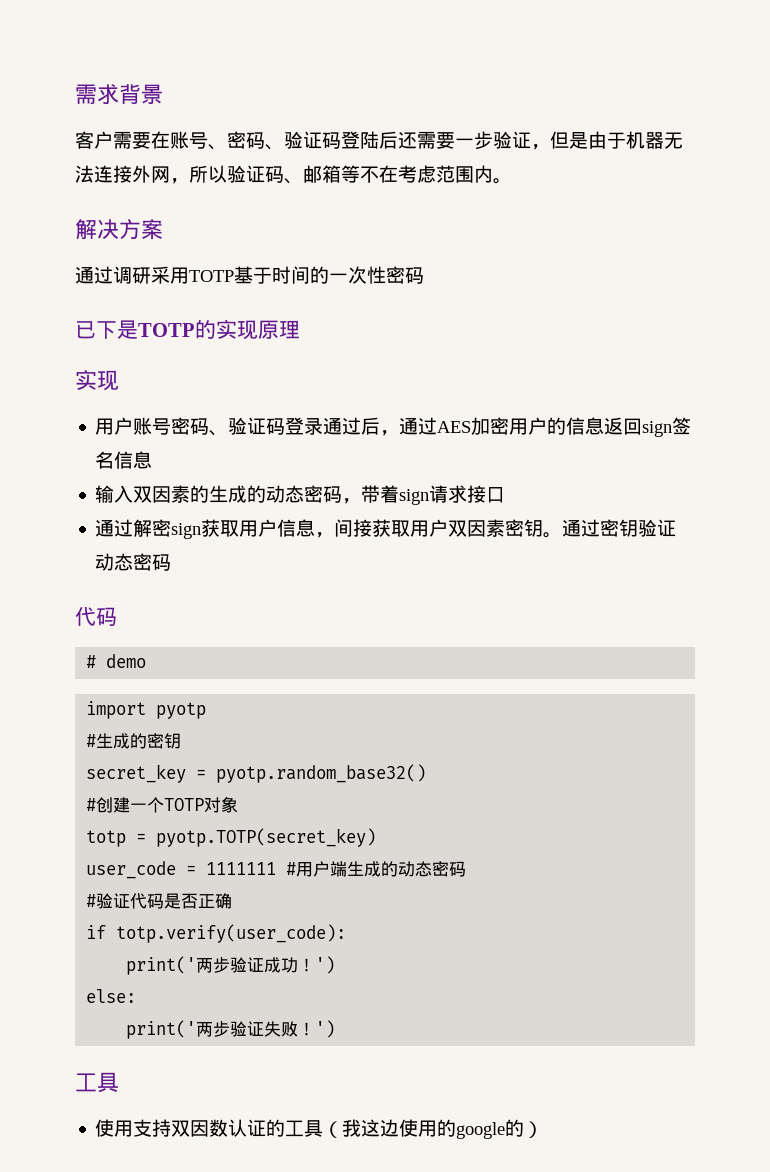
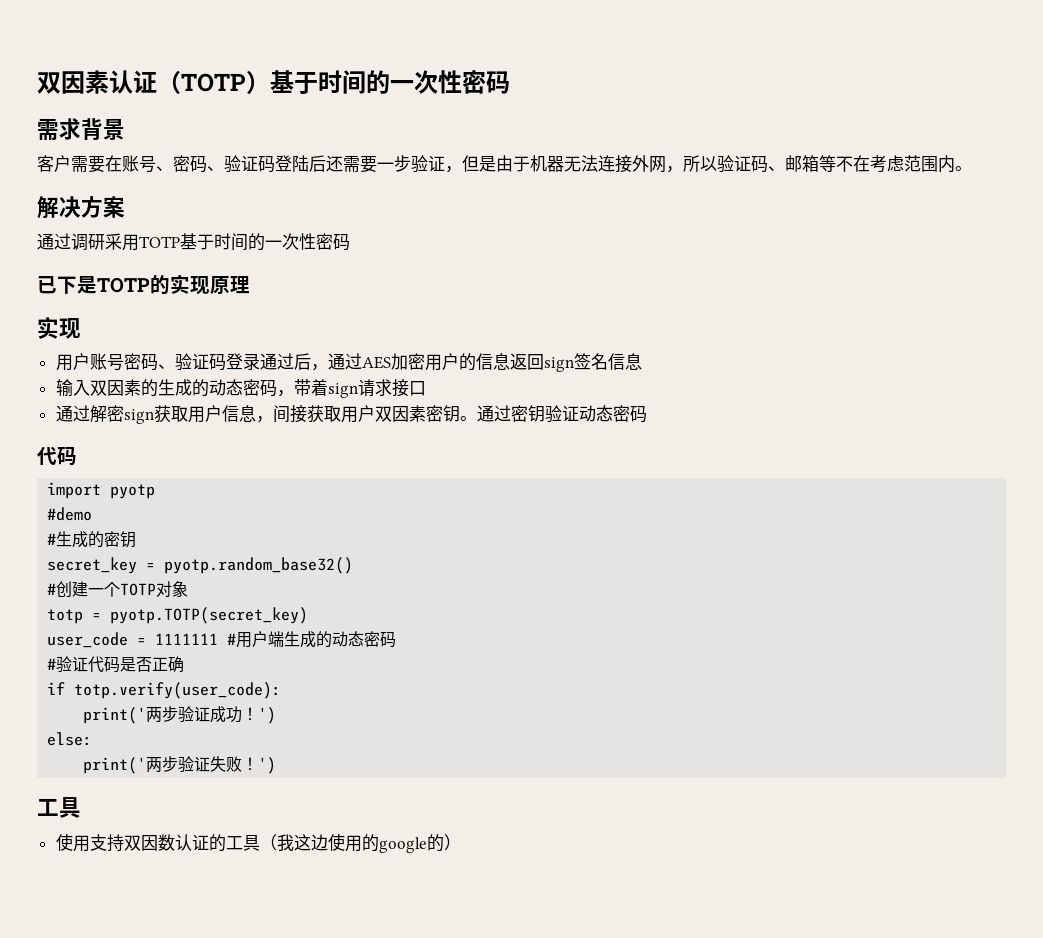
+ 双因素认证（TOTP）基于时间的一次性密码
- # demo
+ #demo

